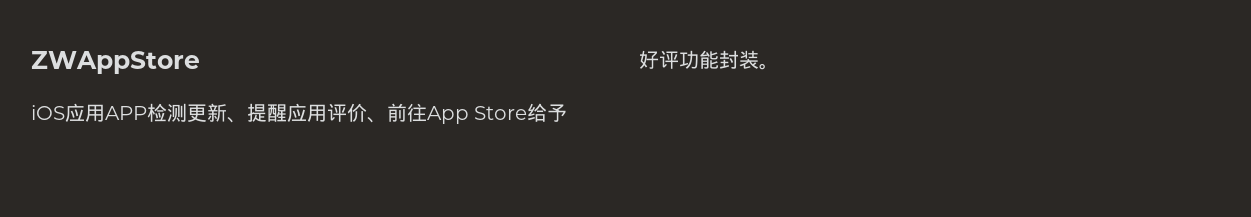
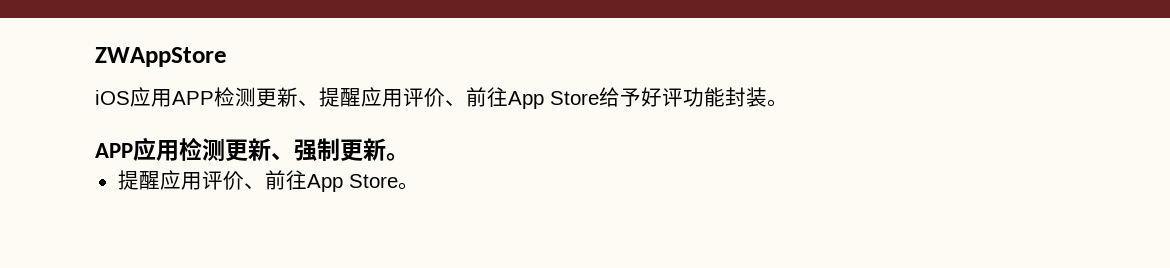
+ APP应用检测更新、强制更新。
+ 提醒应用评价、前往App Store。

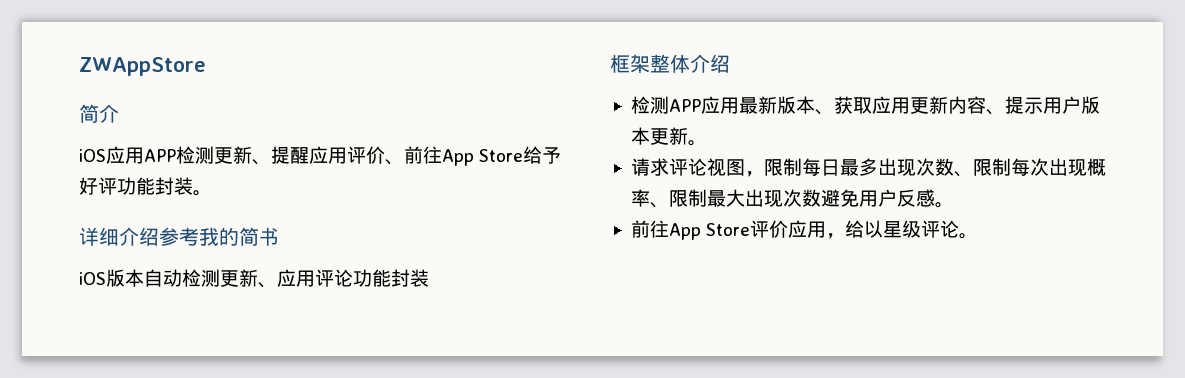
+ 简介
- APP应用检测更新、强制更新。
- 提醒应用评价、前往App Store。
+ 详细介绍参考我的简书
+ iOS版本自动检测更新、应用评论功能封装
+ 框架整体介绍
+ 检测APP应用最新版本、获取应用更新内容、提示用户版本更新。
+ 请求评论视图，限制每日最多出现次数、限制每次出现概率、限制最大出现次数避免用户反感。
+ 前往App Store评价应用，给以星级评论。

